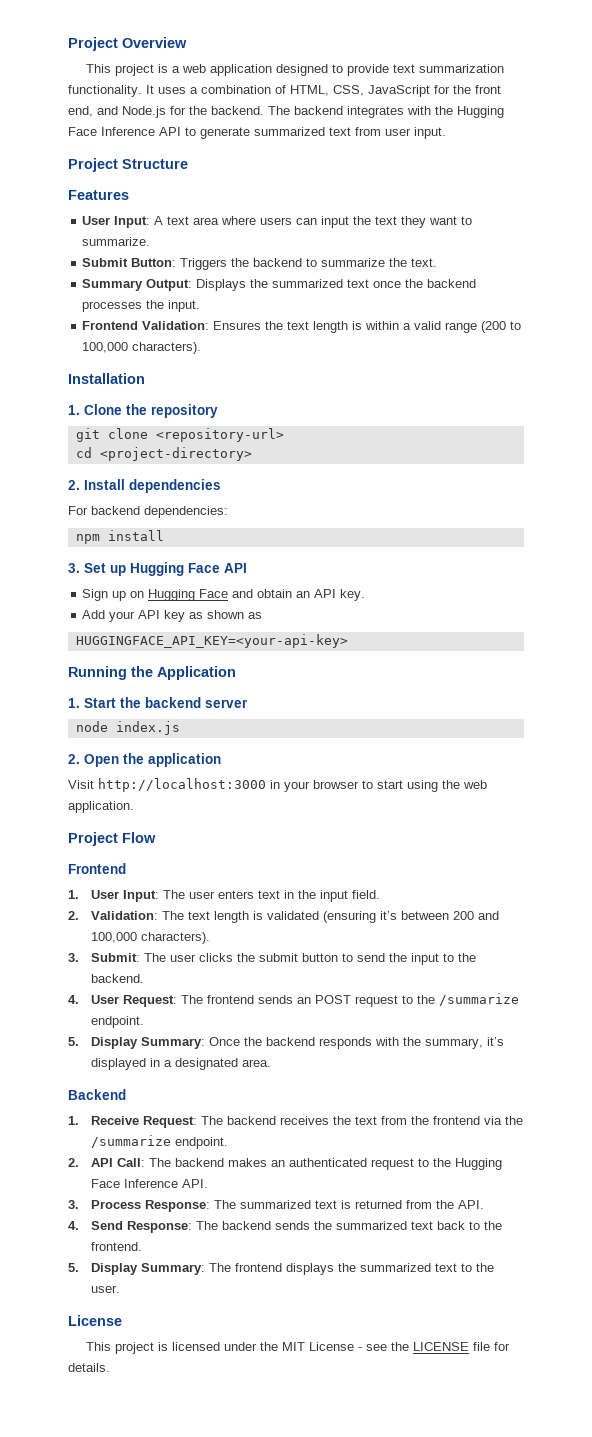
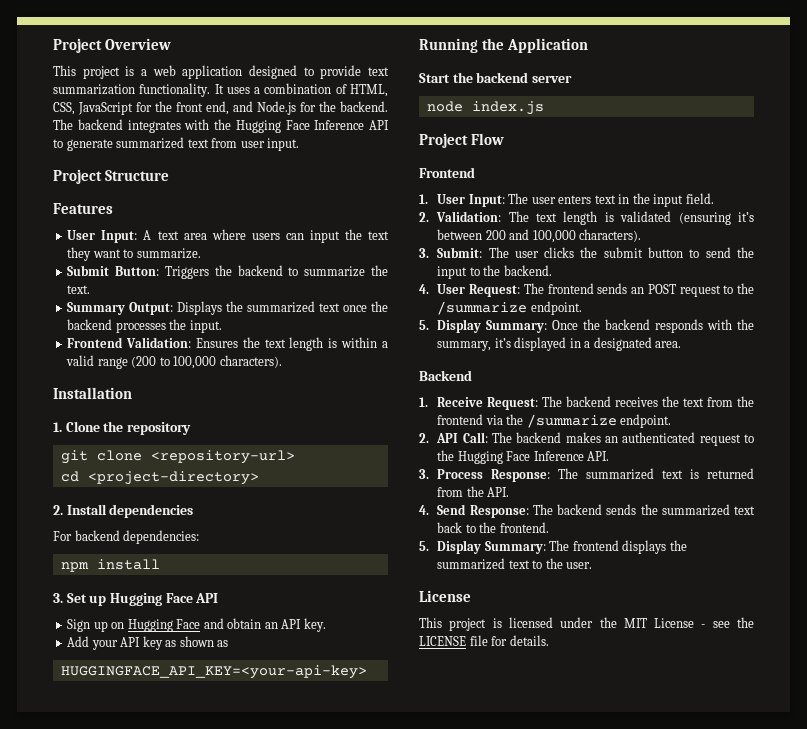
- 1. Start the backend server
+ Start the backend server
- 2. Open the application
- Visit http://localhost:3000 in your browser to start using the web application.

